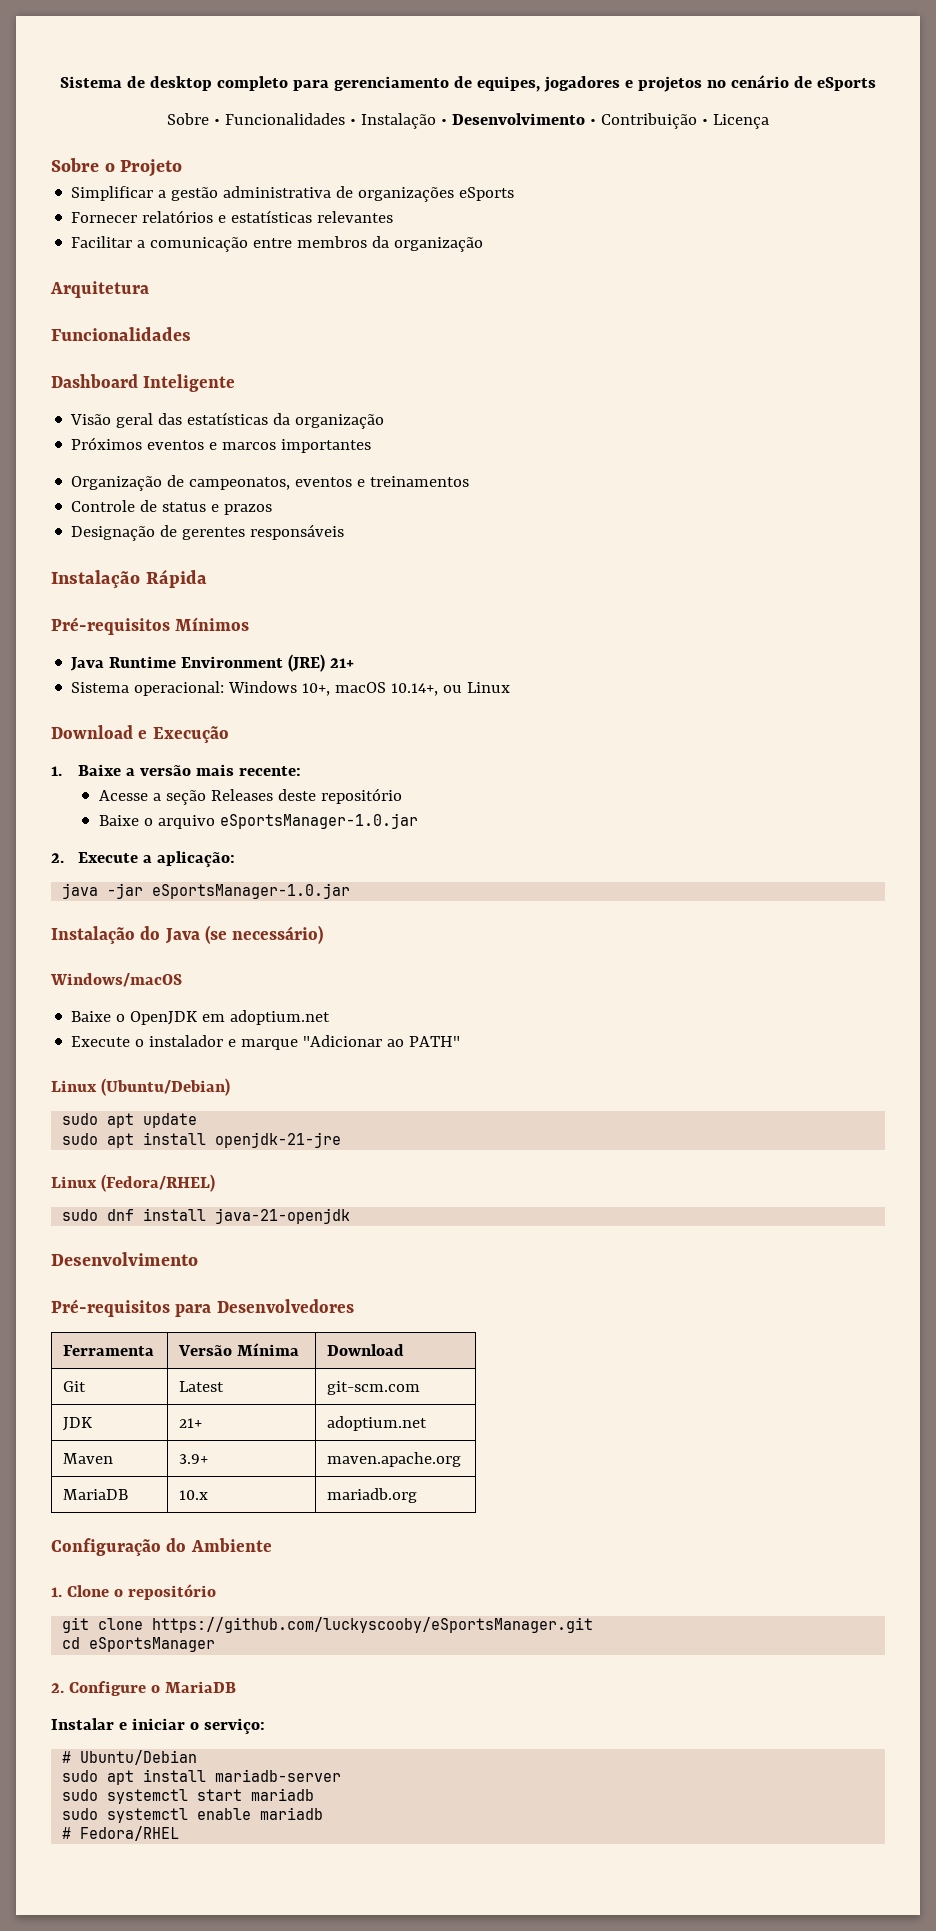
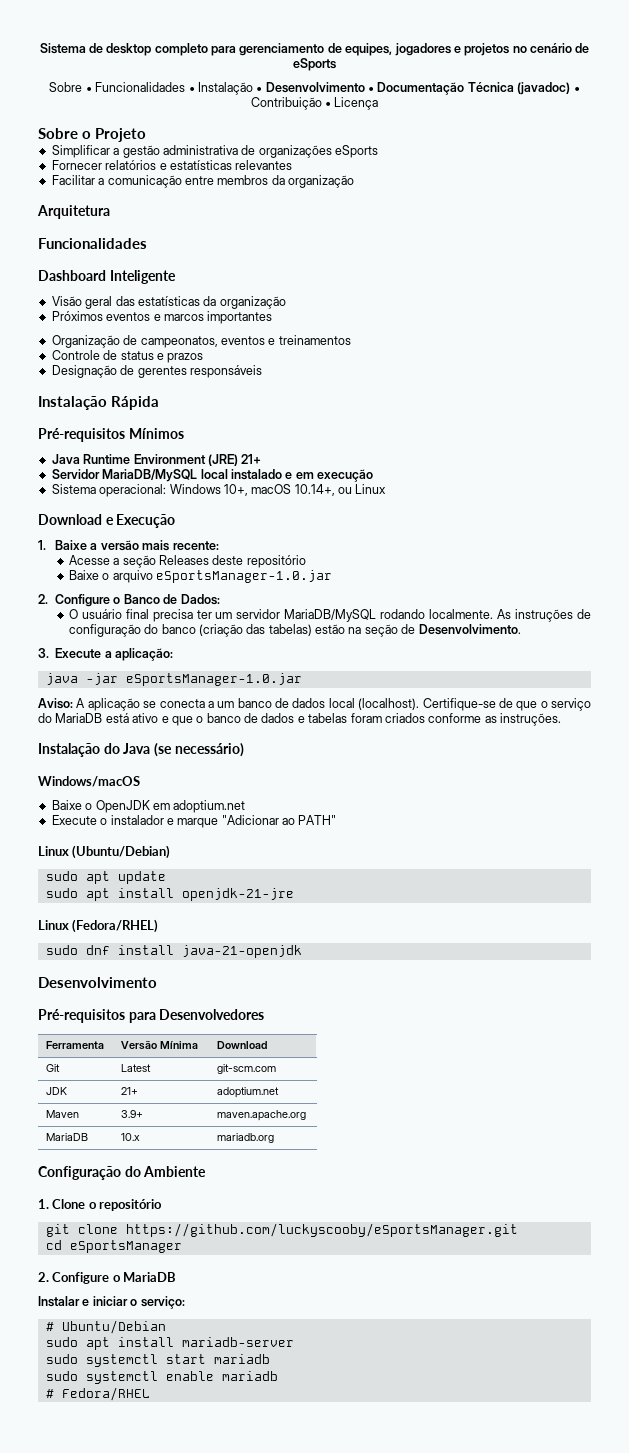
- Sobre • Funcionalidades • Instalação • Desenvolvimento • Contribuição • Licença
+ Sobre • Funcionalidades • Instalação • Desenvolvimento • Documentação Técnica (javadoc) • Contribuição • Licença
+ Servidor MariaDB/MySQL local instalado e em execução
- 2. Execute a aplicação:
+ 2. Configure o Banco de Dados:
+ O usuário final precisa ter um servidor MariaDB/MySQL rodando localmente. As instruções de configuração do banco (criação das tabelas) estão na seção de Desenvolvimento.
+ 3. Execute a aplicação:
+ Aviso: A aplicação se conecta a um banco de dados local (localhost). Certifique-se de que o serviço do MariaDB está ativo e que o banco de dados e tabelas foram criados conforme as instruções.

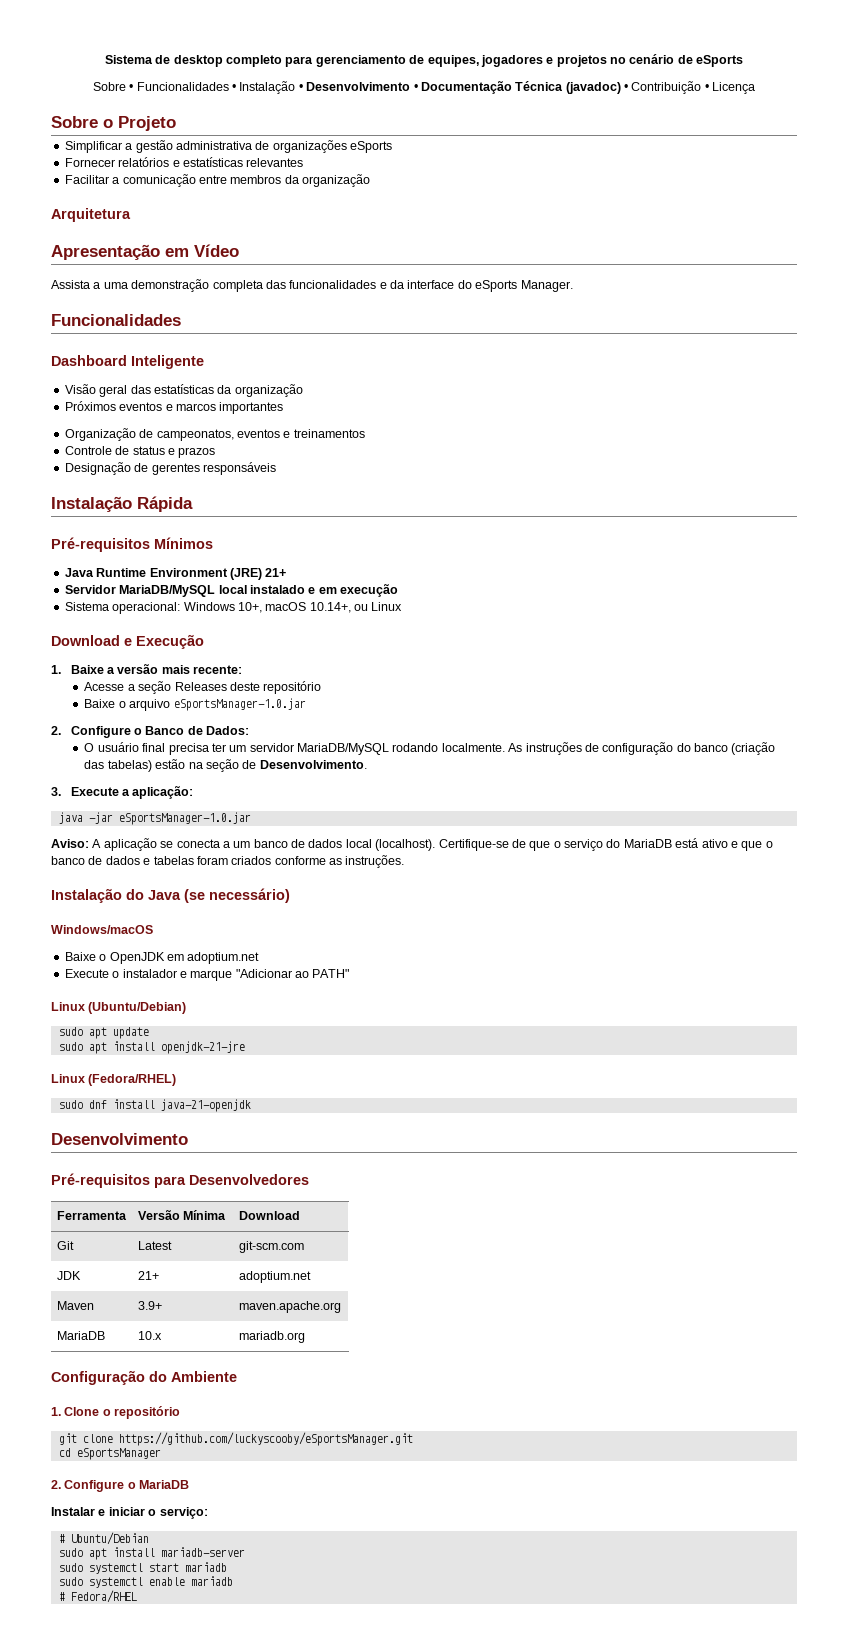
+ Apresentação em Vídeo
+ Assista a uma demonstração completa das funcionalidades e da interface do eSports Manager.

